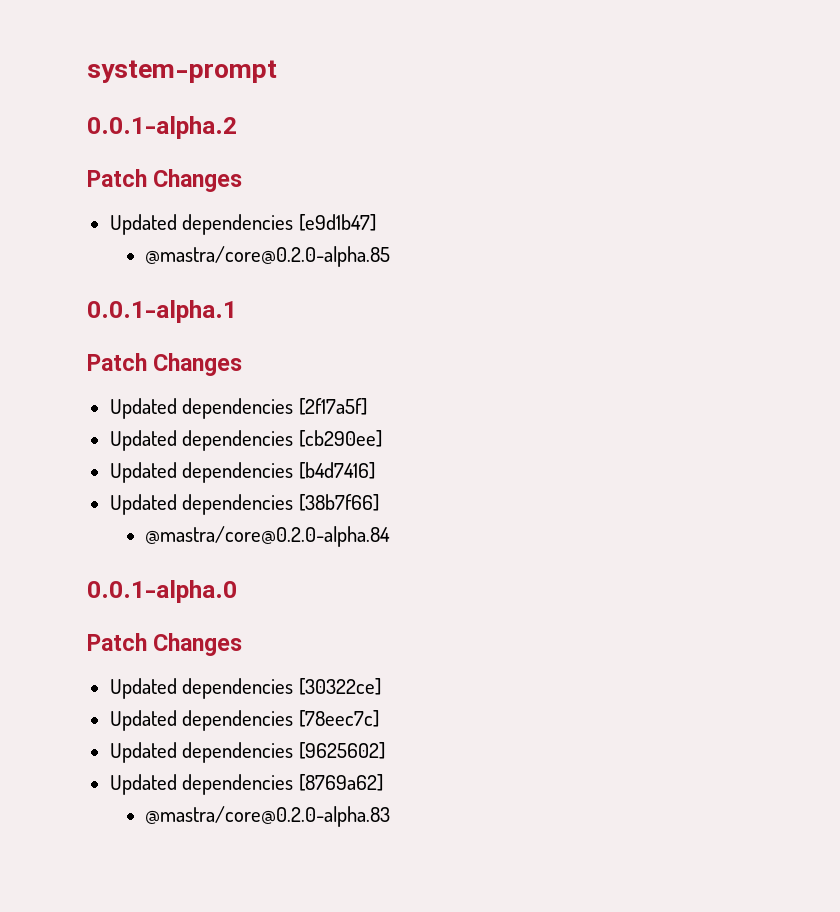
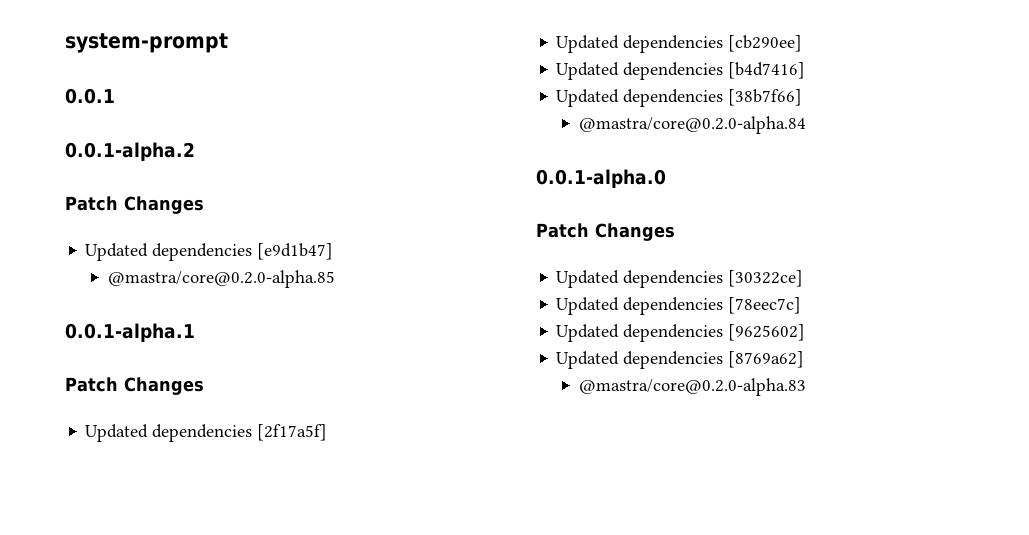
+ 0.0.1

